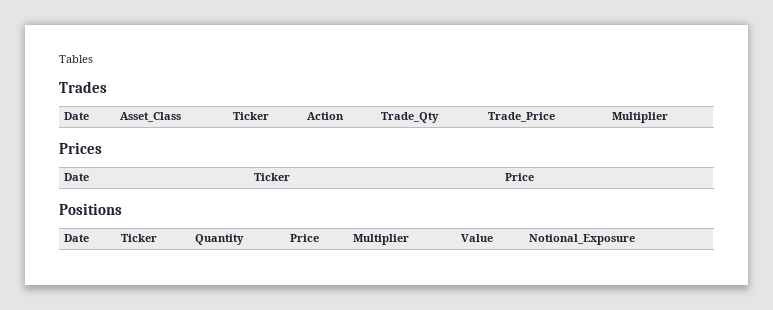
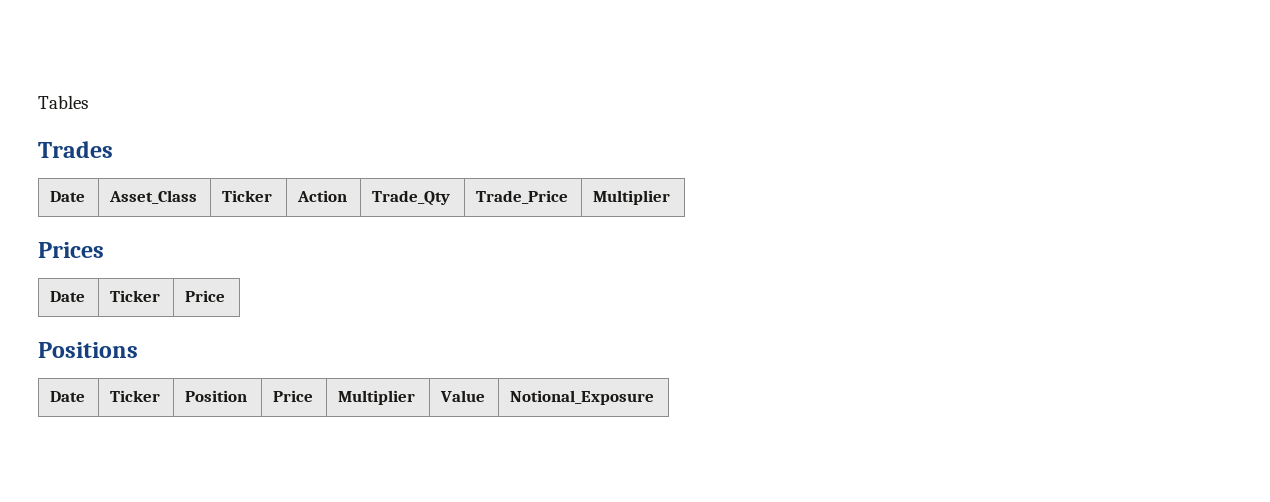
- Date | Ticker | Quantity | Price | Multiplier | Value | Notional_Exposure
+ Date | Ticker | Position | Price | Multiplier | Value | Notional_Exposure

